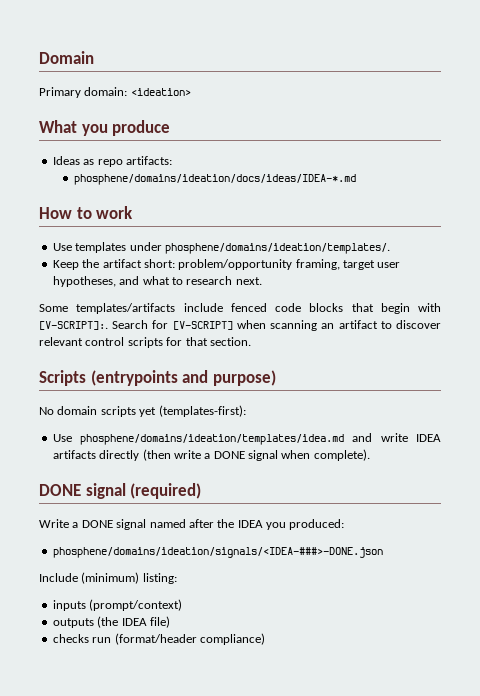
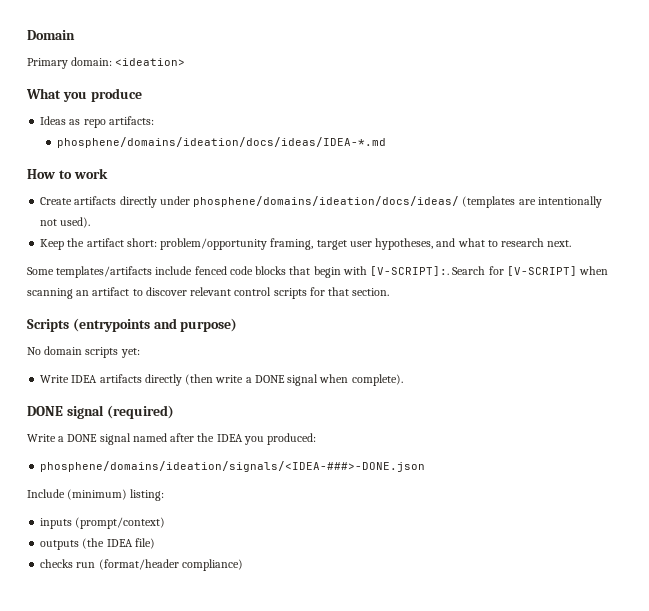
- Use templates under phosphene/domains/ideation/templates/.
+ Create artifacts directly under phosphene/domains/ideation/docs/ideas/ (templates are intentionally not used).
- No domain scripts yet (templates-first):
- Use phosphene/domains/ideation/templates/idea.md and write IDEA artifacts directly (then write a DONE signal when complete).
+ No domain scripts yet:
+ Write IDEA artifacts directly (then write a DONE signal when complete).

